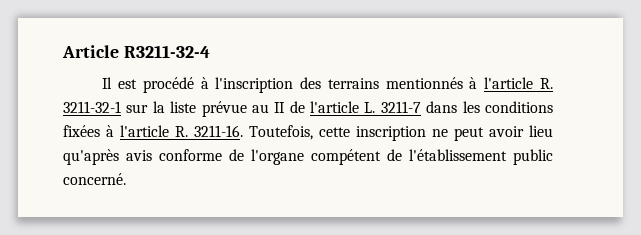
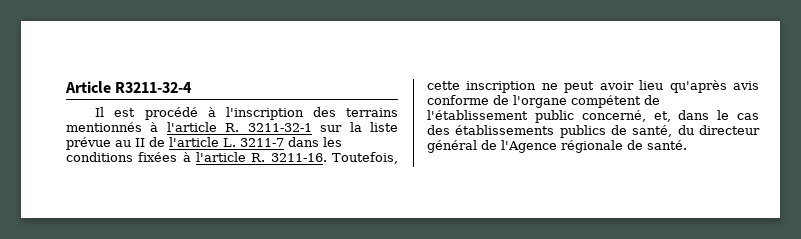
- Toutefois, cette inscription ne peut avoir lieu qu'après avis conforme de l'organe compétent de l'établissement public concerné.
+ Toutefois, cette inscription ne peut avoir lieu qu'après avis conforme de l'organe compétent de l'établissement public concerné, et, dans le cas des établissements publics de santé, du directeur général de l'Agence régionale de santé.

